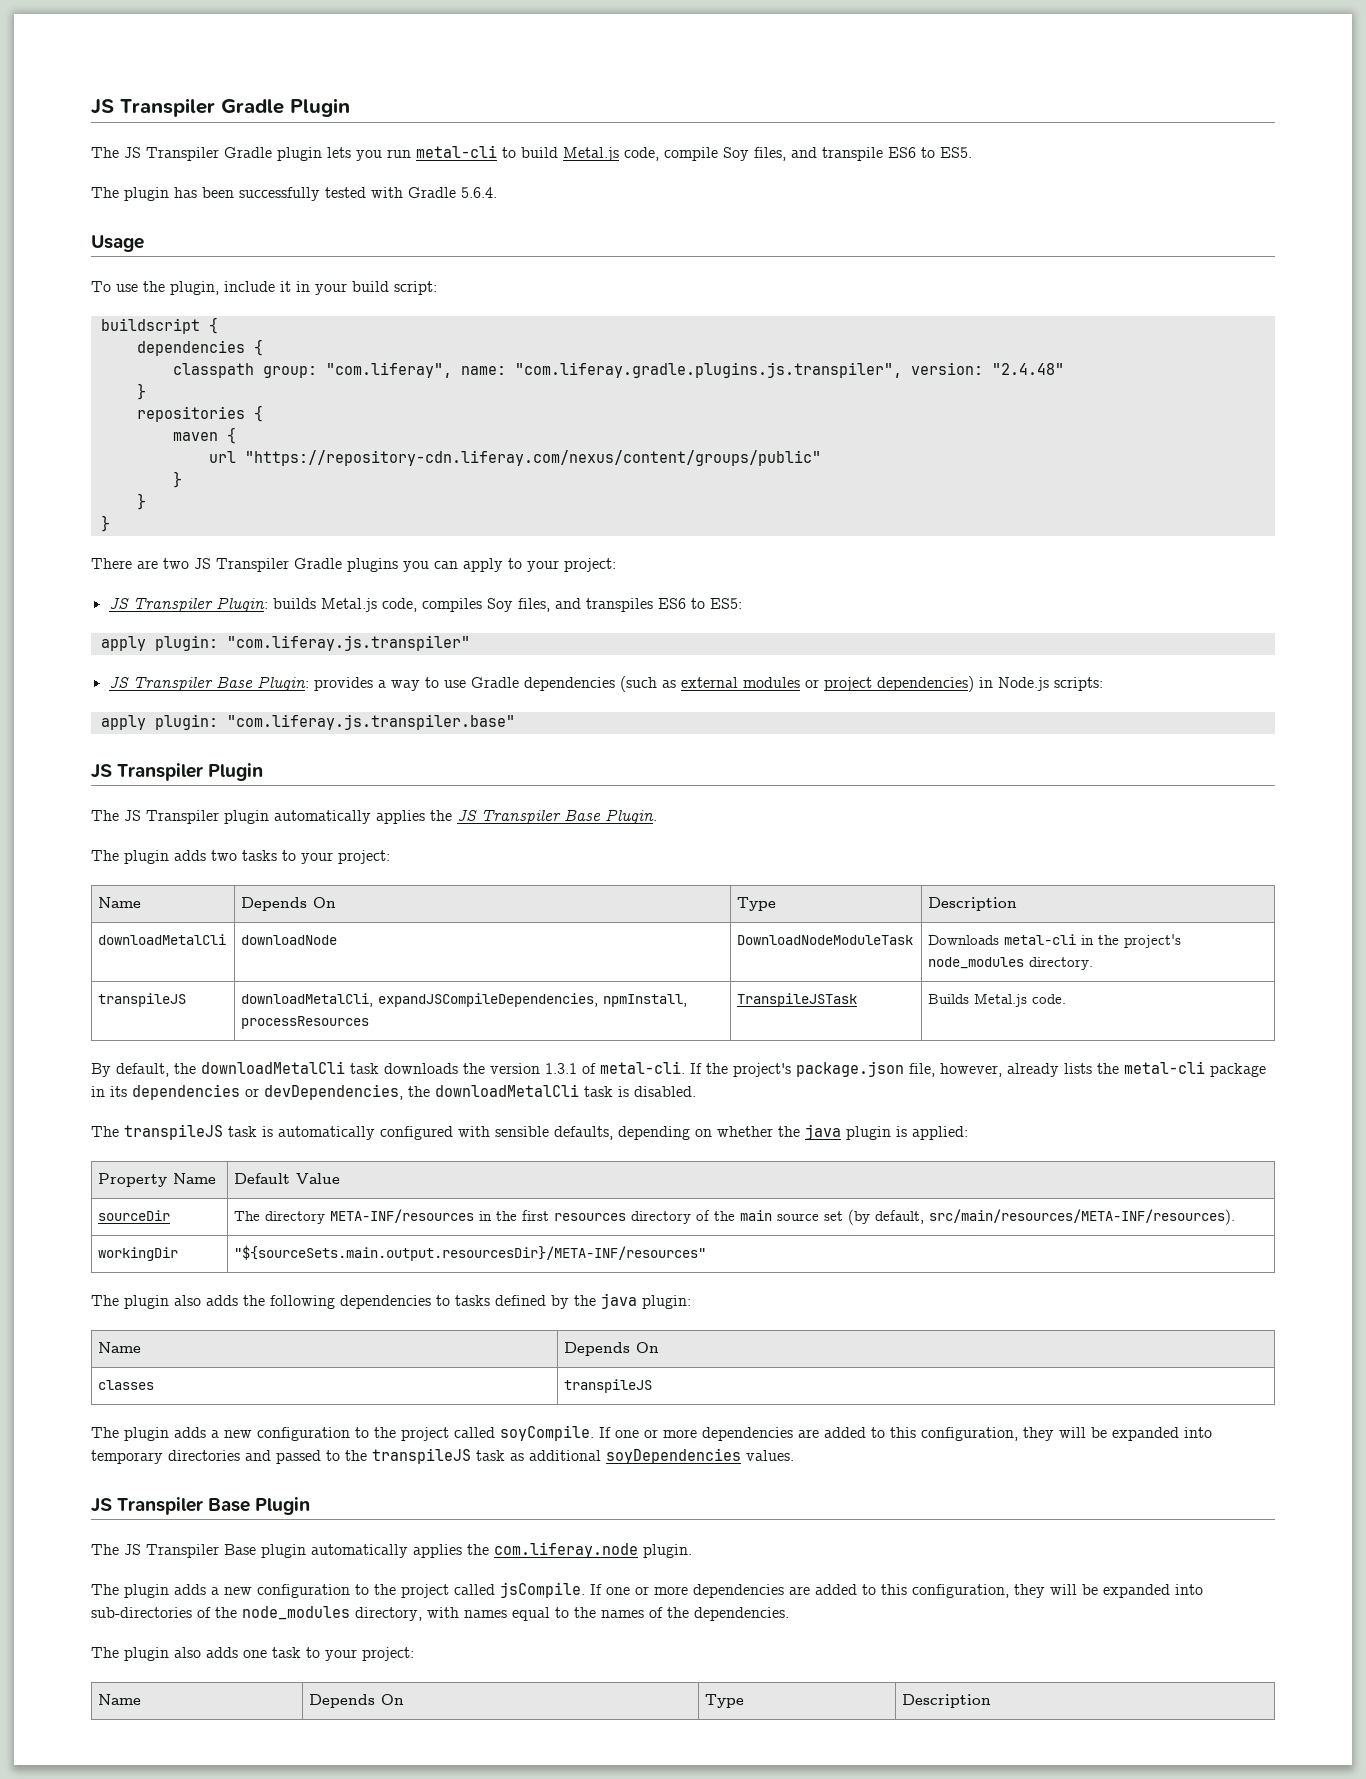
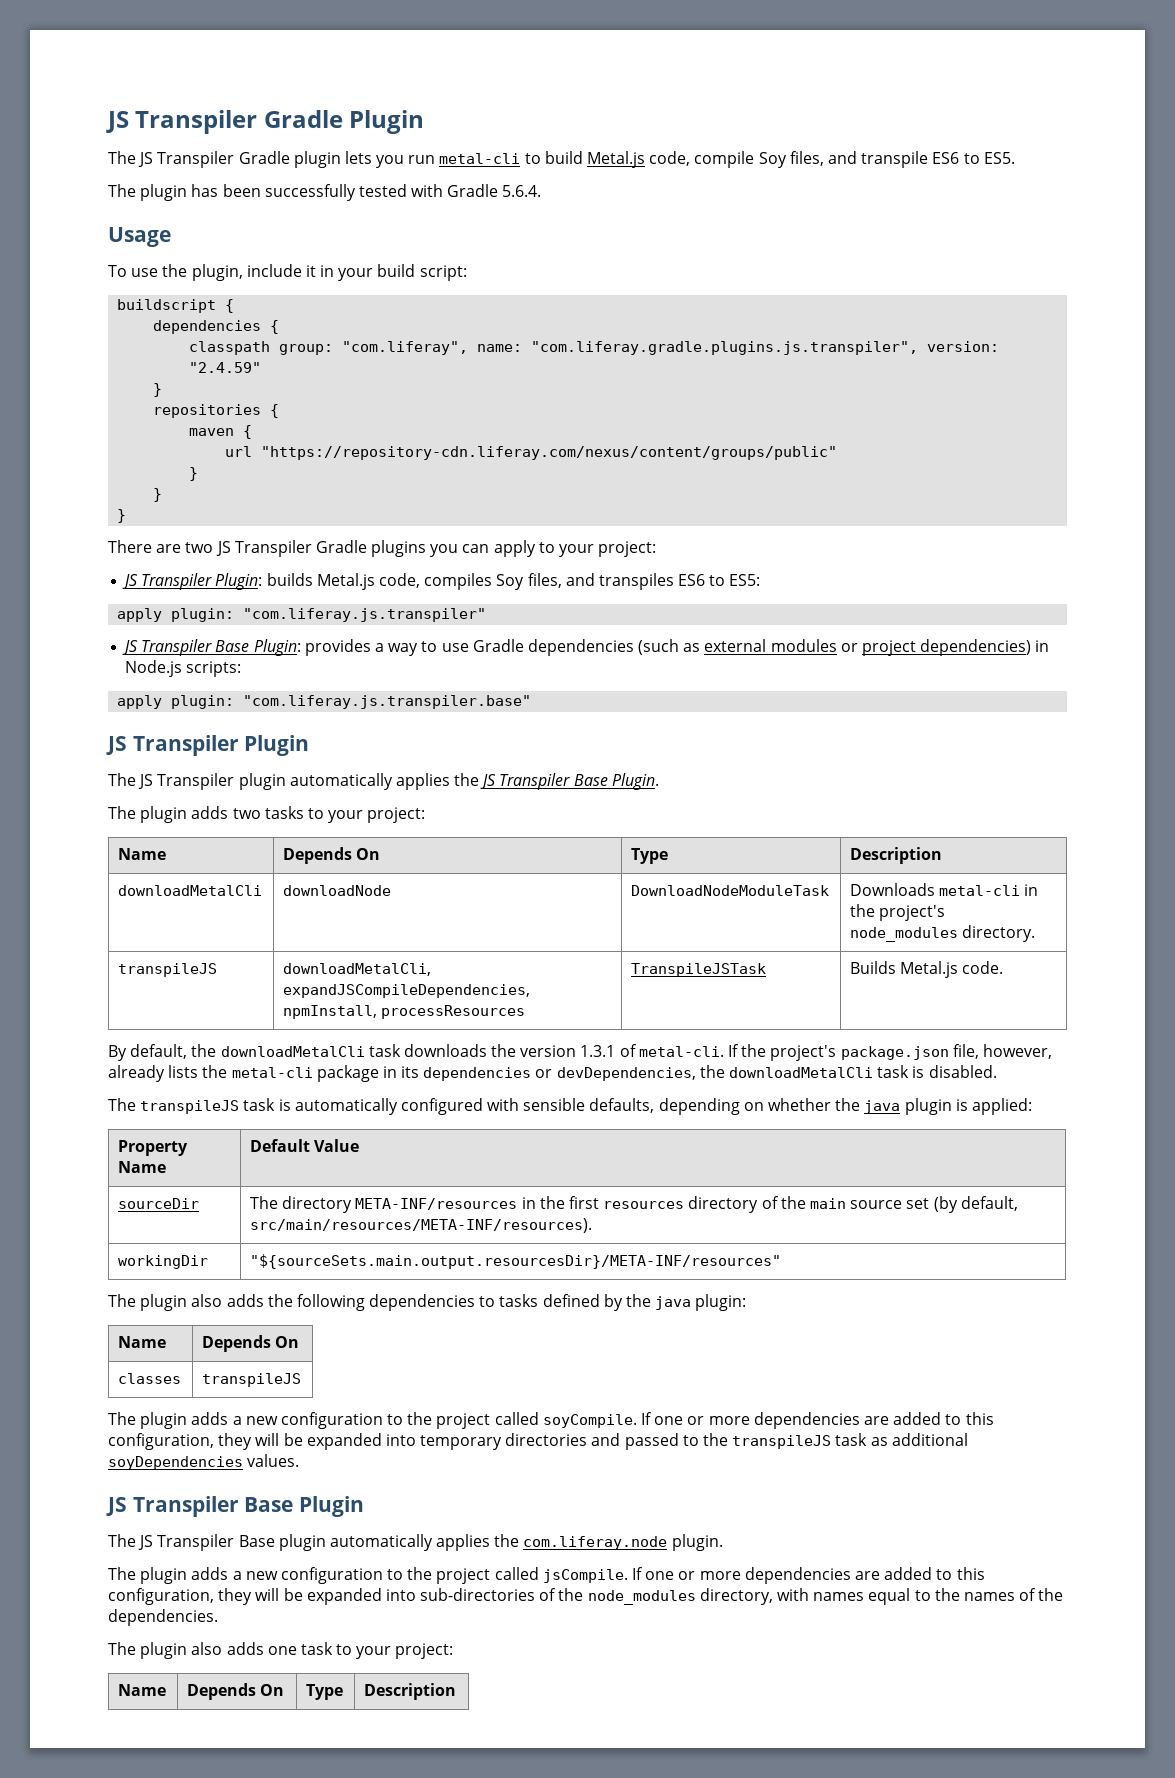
- classpath group: "com.liferay", name: "com.liferay.gradle.plugins.js.transpiler", version: "2.4.48"
+ classpath group: "com.liferay", name: "com.liferay.gradle.plugins.js.transpiler", version: "2.4.59"

